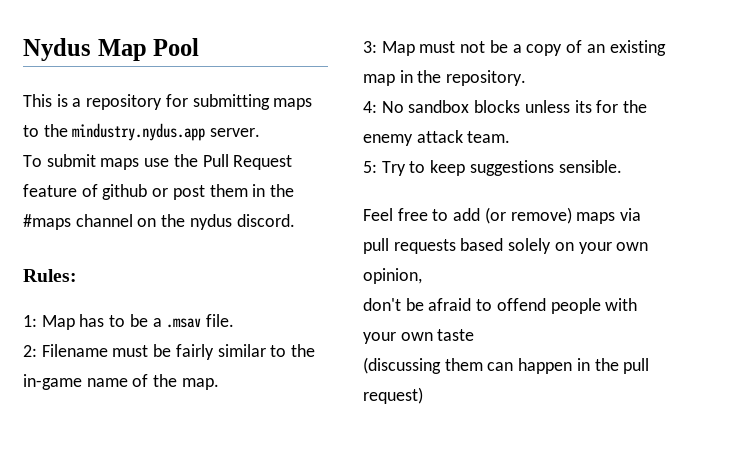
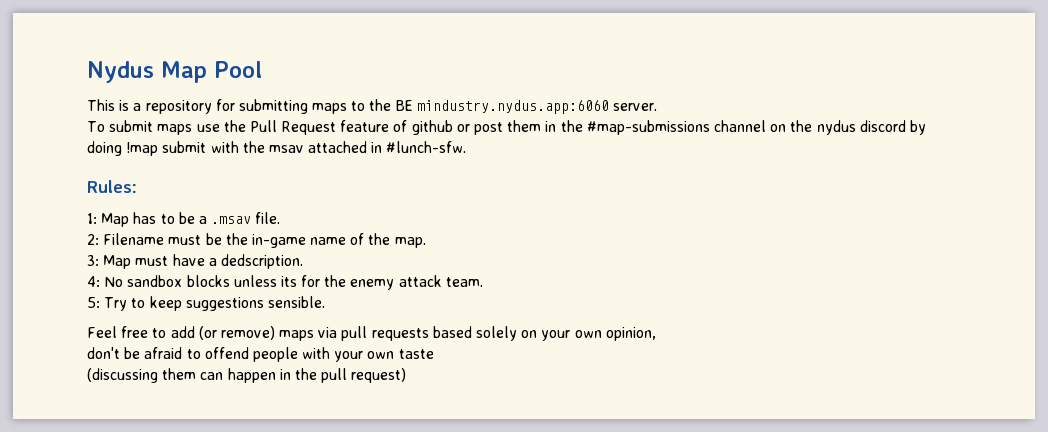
- This is a repository for submitting maps to the mindustry.nydus.app server.
+ This is a repository for submitting maps to the BE mindustry.nydus.app:6060 server.
- To submit maps use the Pull Request feature of github or post them in the #maps channel on the nydus discord.
+ To submit maps use the Pull Request feature of github or post them in the #map-submissions channel on the nydus discord by doing !map submit with the msav attached in #lunch-sfw.
- 2: Filename must be fairly similar to the in-game name of the map.
+ 2: Filename must be the in-game name of the map.
- 3: Map must not be a copy of an existing map in the repository.
+ 3: Map must have a dedscription.

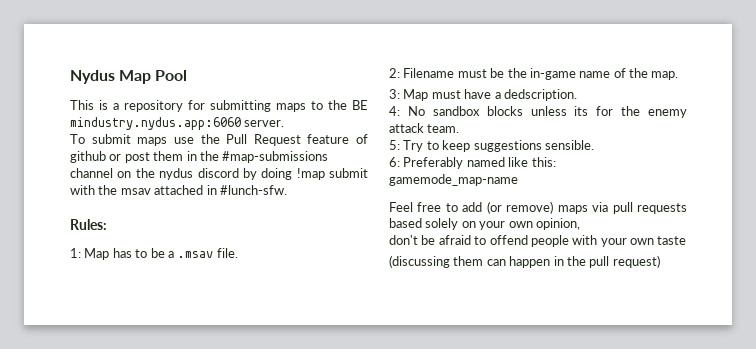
+ 6: Preferably named like this: gamemode_map-name

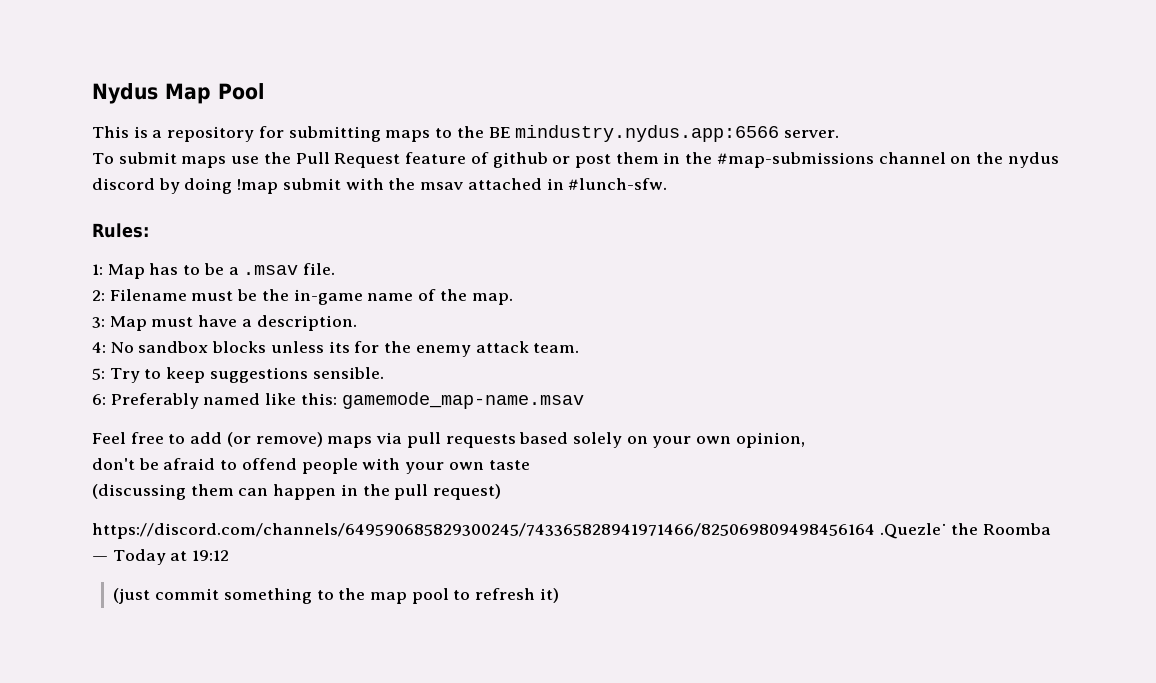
- This is a repository for submitting maps to the BE mindustry.nydus.app:6060 server.
+ This is a repository for submitting maps to the BE mindustry.nydus.app:6566 server.
- 3: Map must have a dedscription.
+ 3: Map must have a description.
- 6: Preferably named like this: gamemode_map-name
+ 6: Preferably named like this: gamemode_map-name.msav
+ https://discord.com/channels/649590685829300245/743365828941971466/825069809498456164 .Quezle˙ the Roomba — Today at 19:12
+ (just commit something to the map pool to refresh it)

